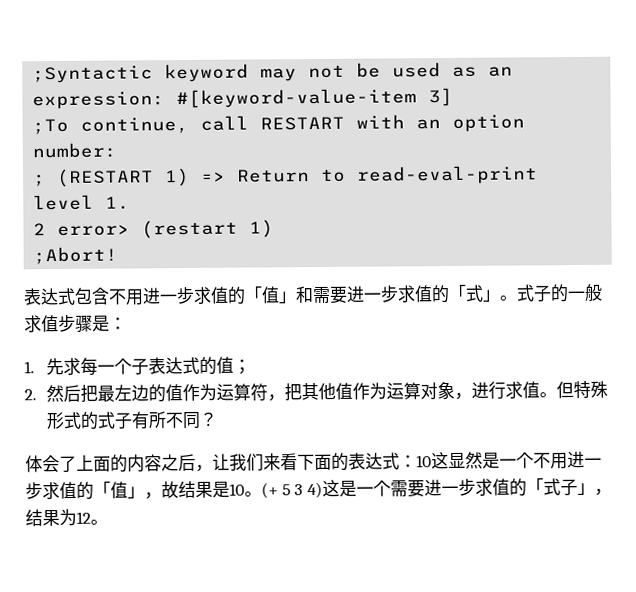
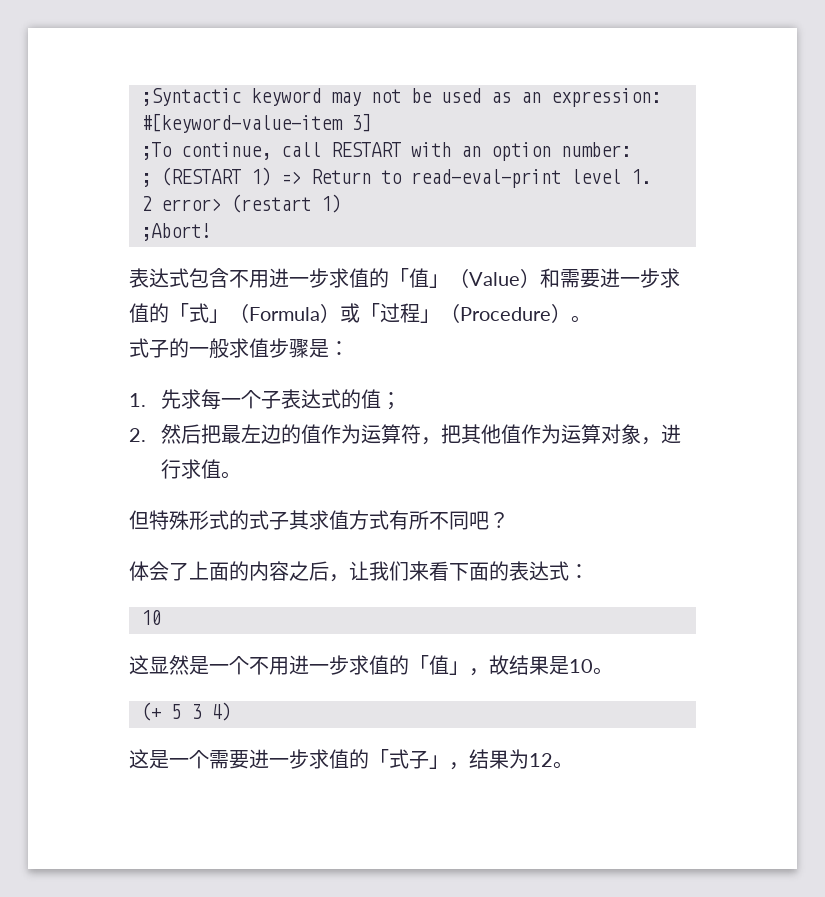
- 表达式包含不用进一步求值的「值」和需要进一步求值的「式」。式子的一般求值步骤是：
+ 表达式包含不用进一步求值的「值」（Value）和需要进一步求值的「式」（Formula）或「过程」（Procedure）。
+ 式子的一般求值步骤是：
- 2.然后把最左边的值作为运算符，把其他值作为运算对象，进行求值。但特殊形式的式子有所不同？
+ 2.然后把最左边的值作为运算符，把其他值作为运算对象，进行求值。
+ 但特殊形式的式子其求值方式有所不同吧？
- 体会了上面的内容之后，让我们来看下面的表达式：10这显然是一个不用进一步求值的「值」，故结果是10。(+ 5 3 4)这是一个需要进一步求值的「式子」，结果为12。
+ 体会了上面的内容之后，让我们来看下面的表达式：
+ 10
+ 这显然是一个不用进一步求值的「值」，故结果是10。
+ (+ 5 3 4)
+ 这是一个需要进一步求值的「式子」，结果为12。

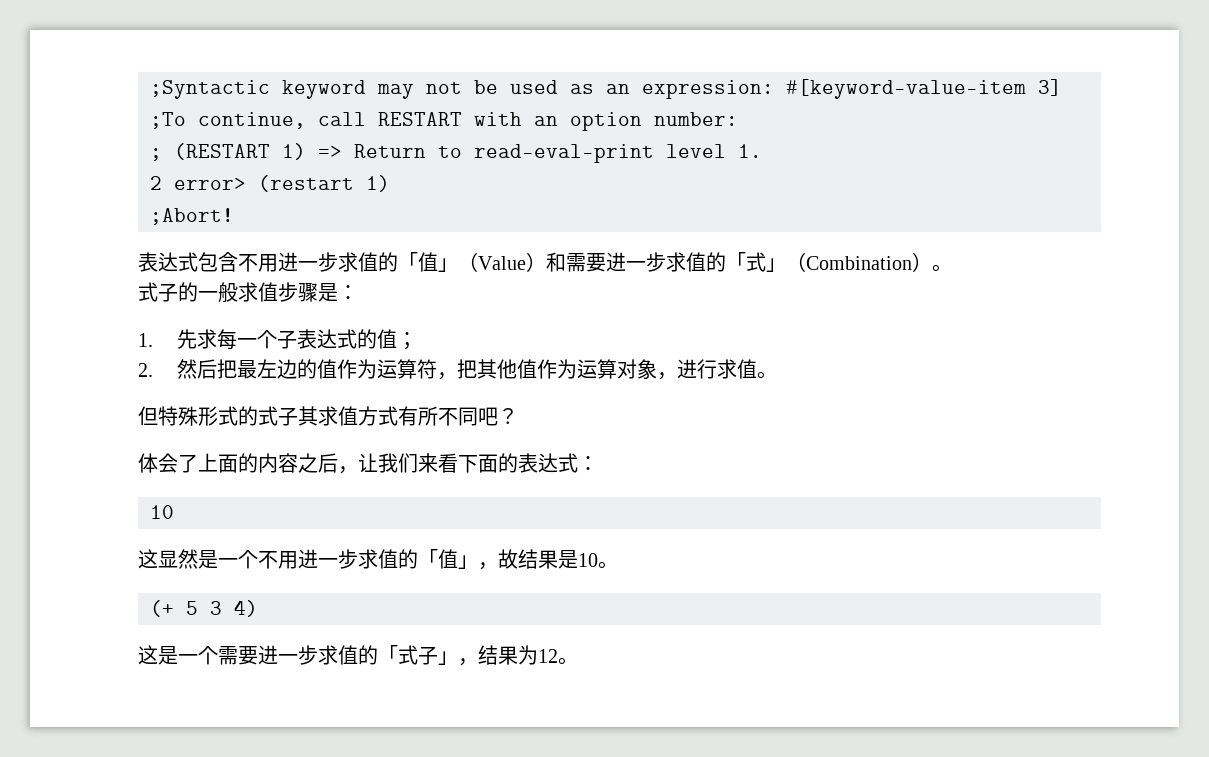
- 表达式包含不用进一步求值的「值」（Value）和需要进一步求值的「式」（Formula）或「过程」（Procedure）。
+ 表达式包含不用进一步求值的「值」（Value）和需要进一步求值的「式」（Combination）。

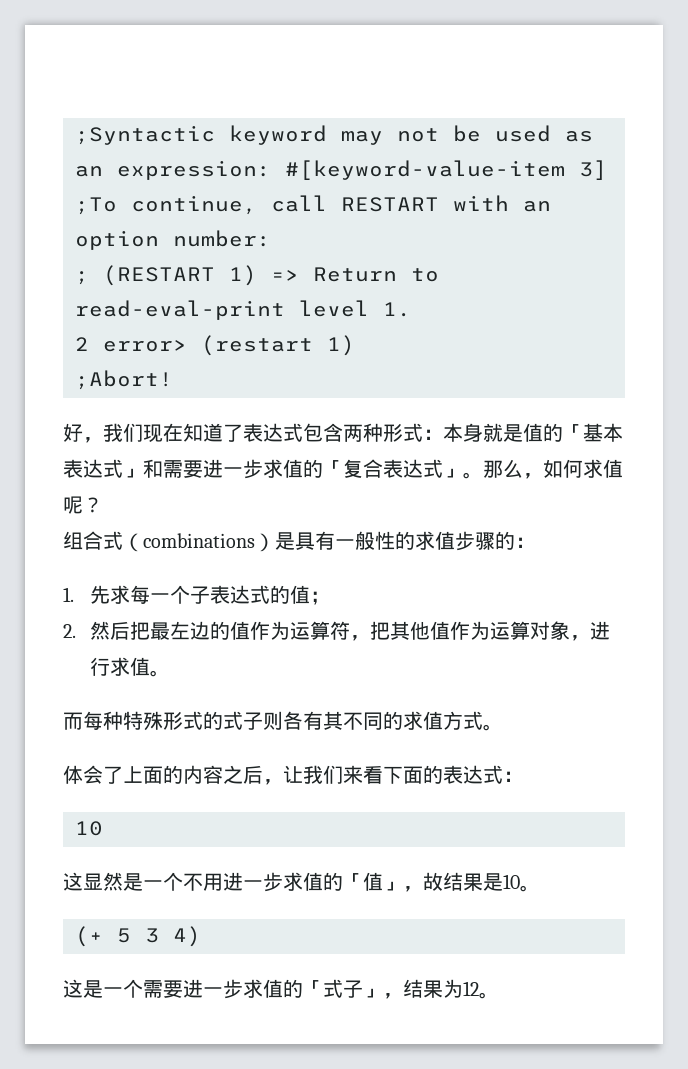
- 表达式包含不用进一步求值的「值」（Value）和需要进一步求值的「式」（Combination）。
- 式子的一般求值步骤是：
+ 好，我们现在知道了表达式包含两种形式：本身就是值的「基本表达式」和需要进一步求值的「复合表达式」。那么，如何求值呢？
+ 组合式（combinations）是具有一般性的求值步骤的：
- 但特殊形式的式子其求值方式有所不同吧？
+ 而每种特殊形式的式子则各有其不同的求值方式。

